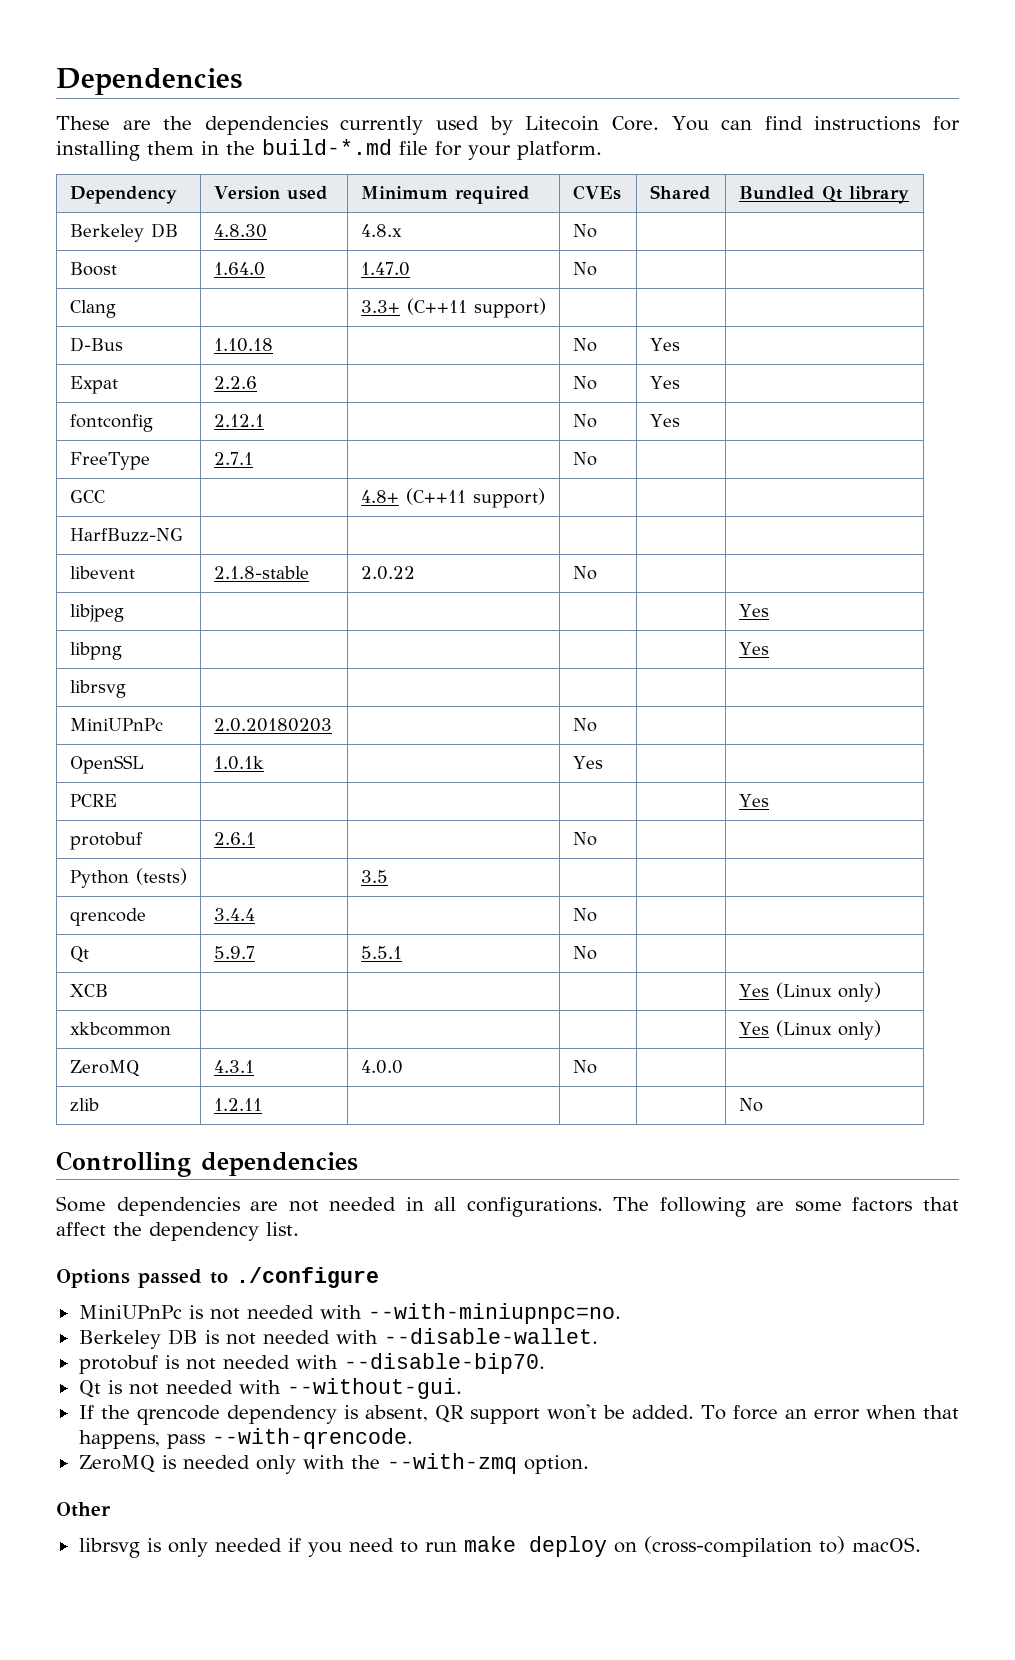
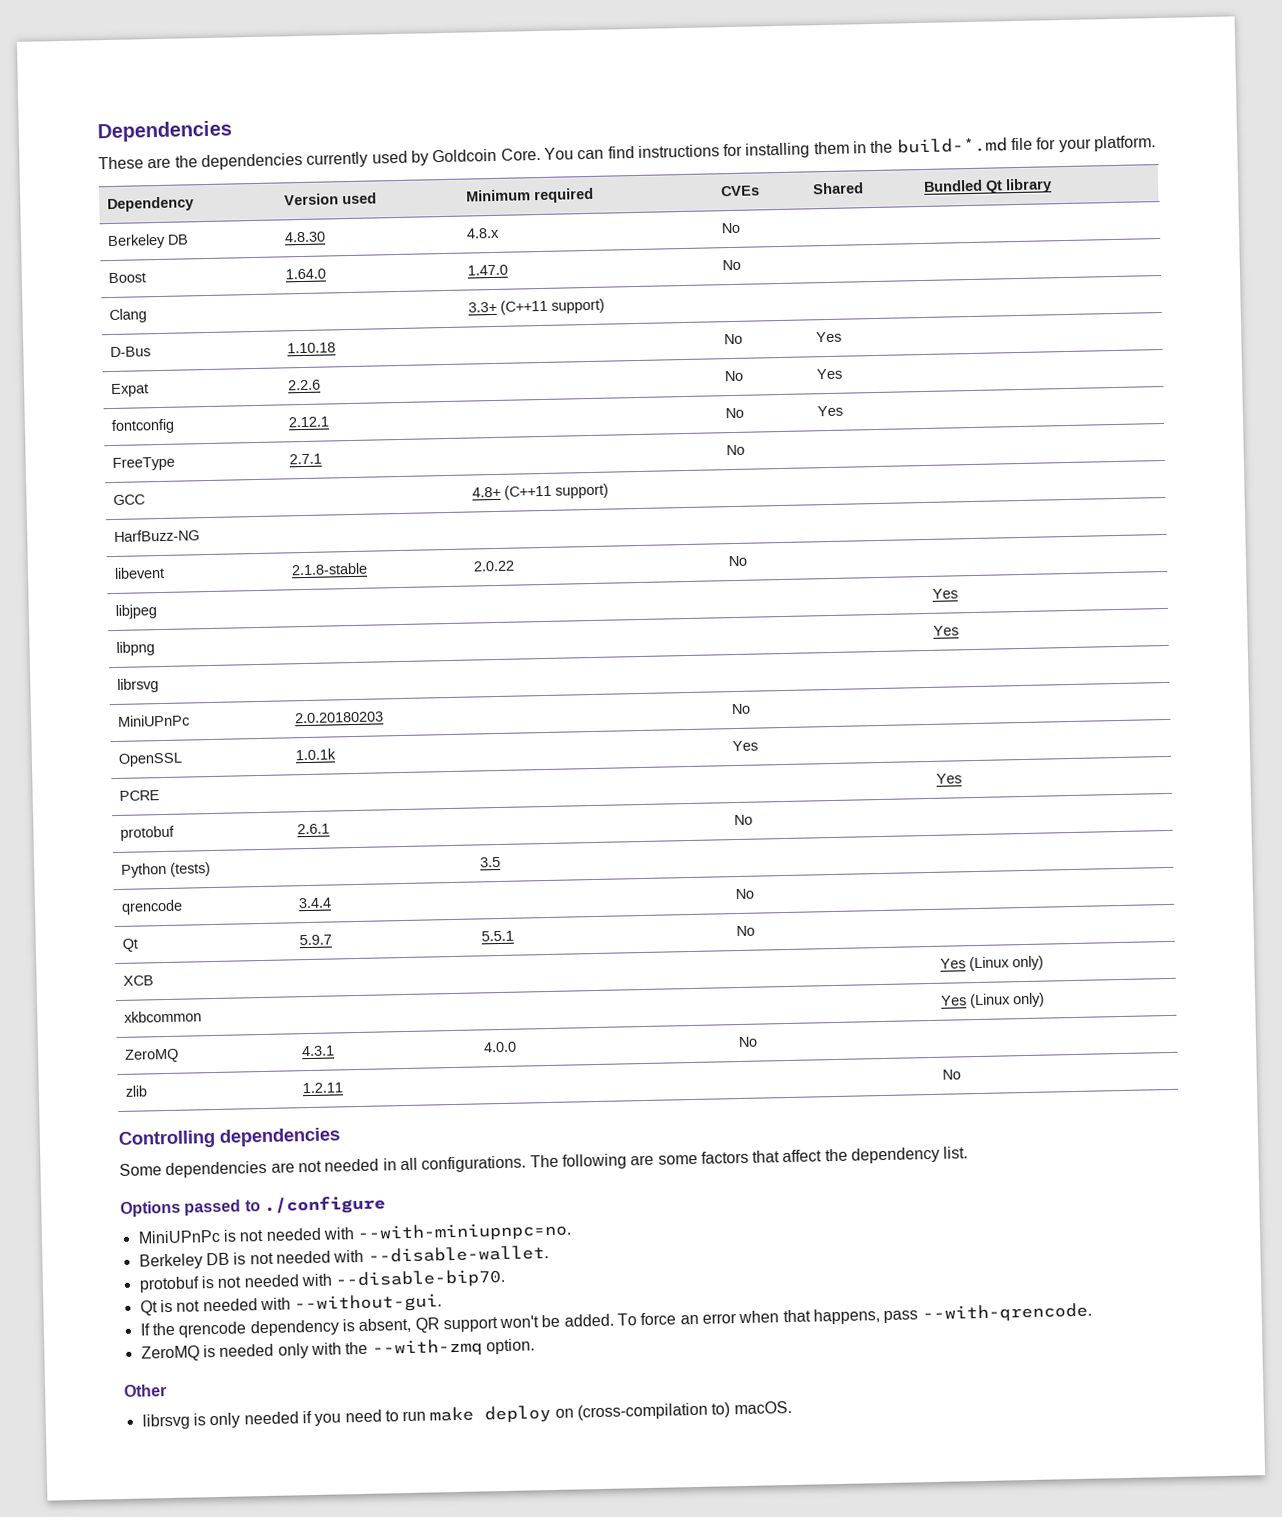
- These are the dependencies currently used by Litecoin Core.
+ These are the dependencies currently used by Goldcoin Core.

